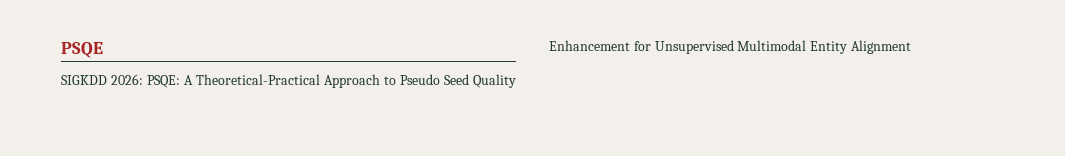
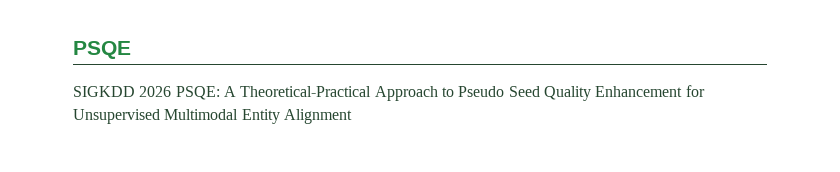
- SIGKDD 2026: PSQE: A Theoretical-Practical Approach to Pseudo Seed Quality Enhancement for Unsupervised Multimodal Entity Alignment
+ SIGKDD 2026 PSQE: A Theoretical-Practical Approach to Pseudo Seed Quality Enhancement for Unsupervised Multimodal Entity Alignment

